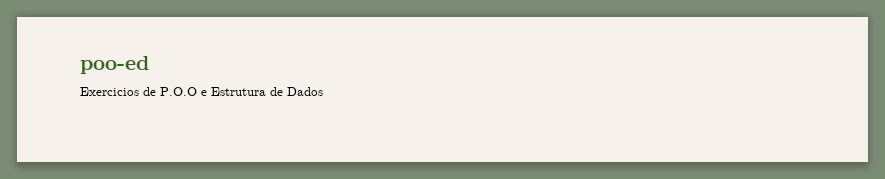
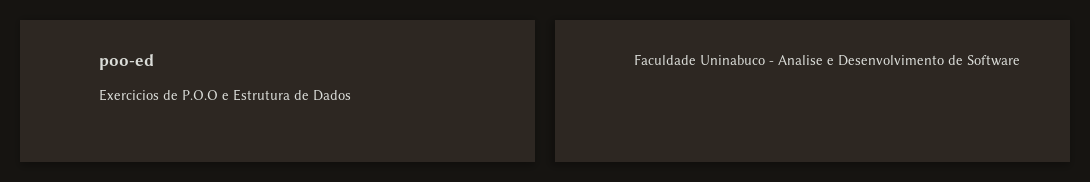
+ Faculdade Uninabuco - Analise e Desenvolvimento de Software

